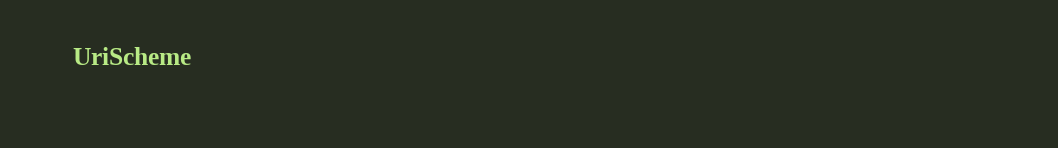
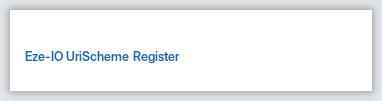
- UriScheme
+ Eze-IO UriScheme Register

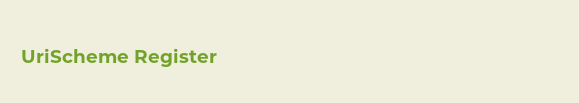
- Eze-IO UriScheme Register
+ UriScheme Register

